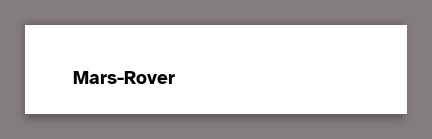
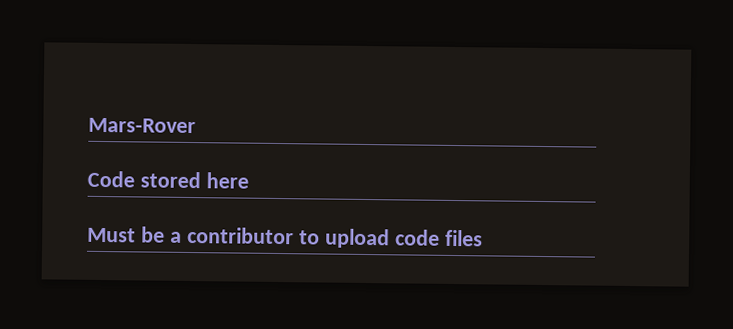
+ Code stored here
+ Must be a contributor to upload code files

